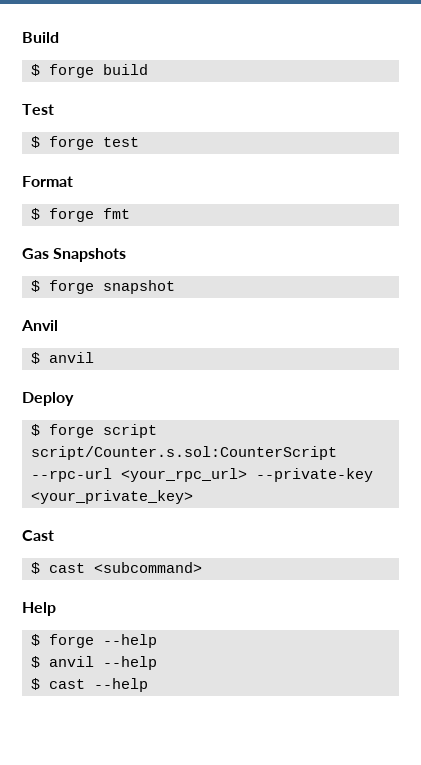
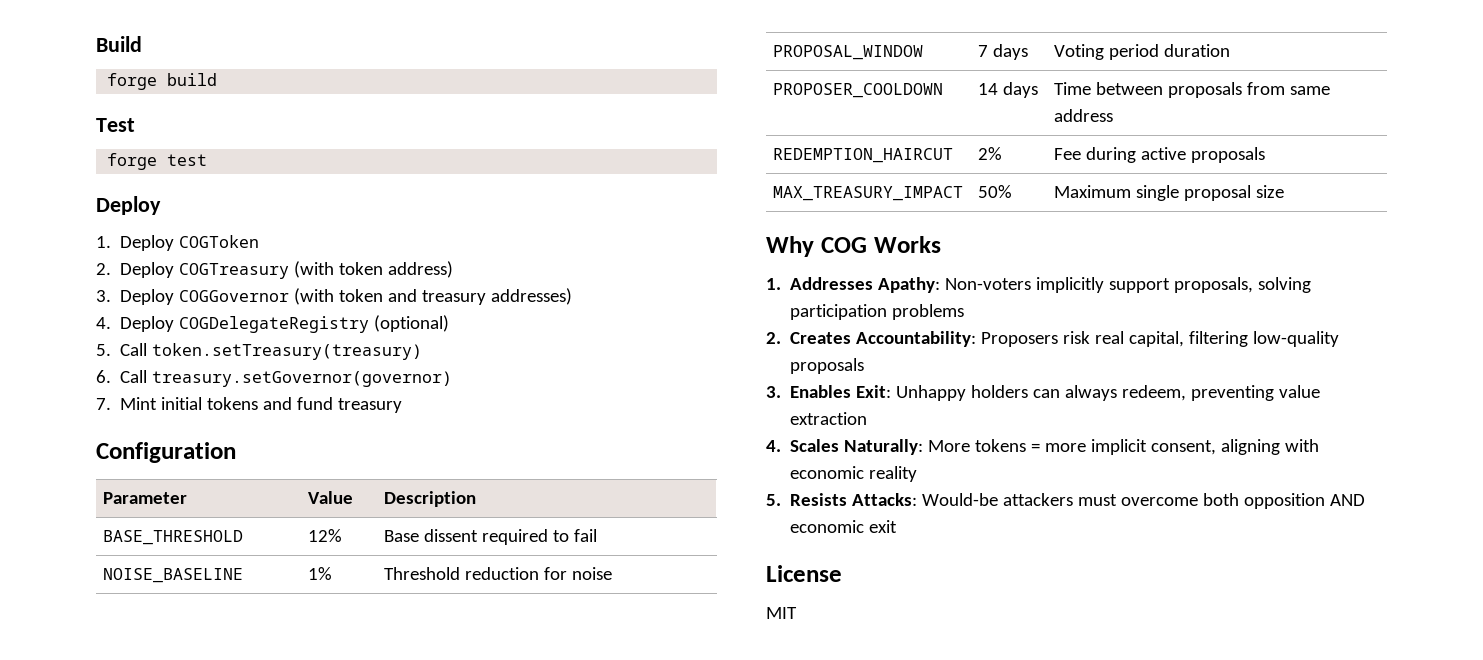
- $ forge build
+ forge build
- $ forge test
- Format
- $ forge fmt
- Gas Snapshots
- $ forge snapshot
- Anvil
- $ anvil
+ forge test
  Deploy
- $ forge script script/Counter.s.sol:CounterScript --rpc-url <your_rpc_url> --private-key <your_private_key>
- Cast
- $ cast <subcommand>
- Help
- $ forge --help
- $ anvil --help
- $ cast --help
+ 1. Deploy COGToken
+ 2. Deploy COGTreasury (with token address)
+ 3. Deploy COGGovernor (with token and treasury addresses)
+ 4. Deploy COGDelegateRegistry (optional)
+ 5. Call token.setTreasury(treasury)
+ 6. Call treasury.setGovernor(governor)
+ 7. Mint initial tokens and fund treasury
+ Configuration
+ Parameter | Value | Description
+ BASE_THRESHOLD | 12% | Base dissent required to fail
+ NOISE_BASELINE | 1% | Threshold reduction for noise
+ PROPOSAL_WINDOW | 7 days | Voting period duration
+ PROPOSER_COOLDOWN | 14 days | Time between proposals from same address
+ REDEMPTION_HAIRCUT | 2% | Fee during active proposals
+ MAX_TREASURY_IMPACT | 50% | Maximum single proposal size
+ Why COG Works
+ 1. Addresses Apathy: Non-voters implicitly support proposals, solving participation problems
+ 2. Creates Accountability: Proposers risk real capital, filtering low-quality proposals
+ 3. Enables Exit: Unhappy holders can always redeem, preventing value extraction
+ 4. Scales Naturally: More tokens = more implicit consent, aligning with economic reality
+ 5. Resists Attacks: Would-be attackers must overcome both opposition AND economic exit
+ License
+ MIT

